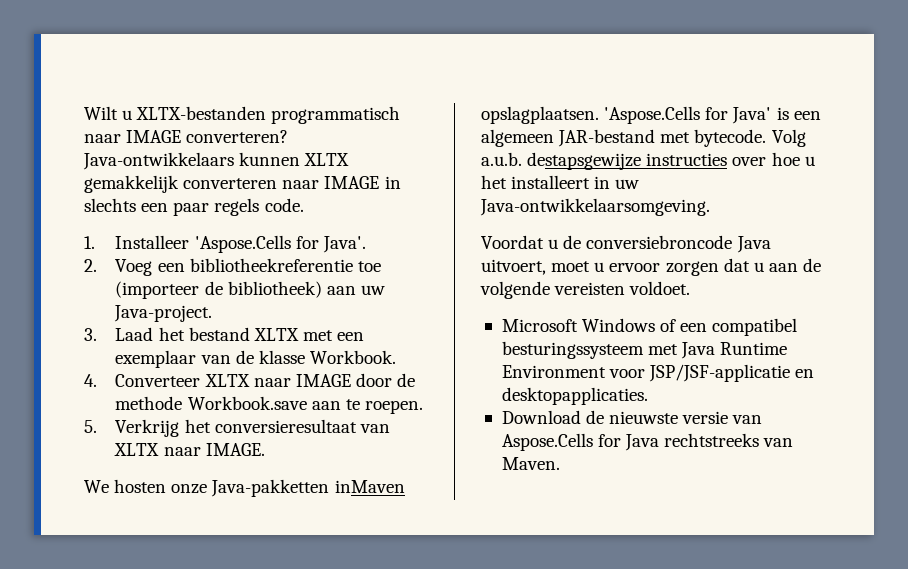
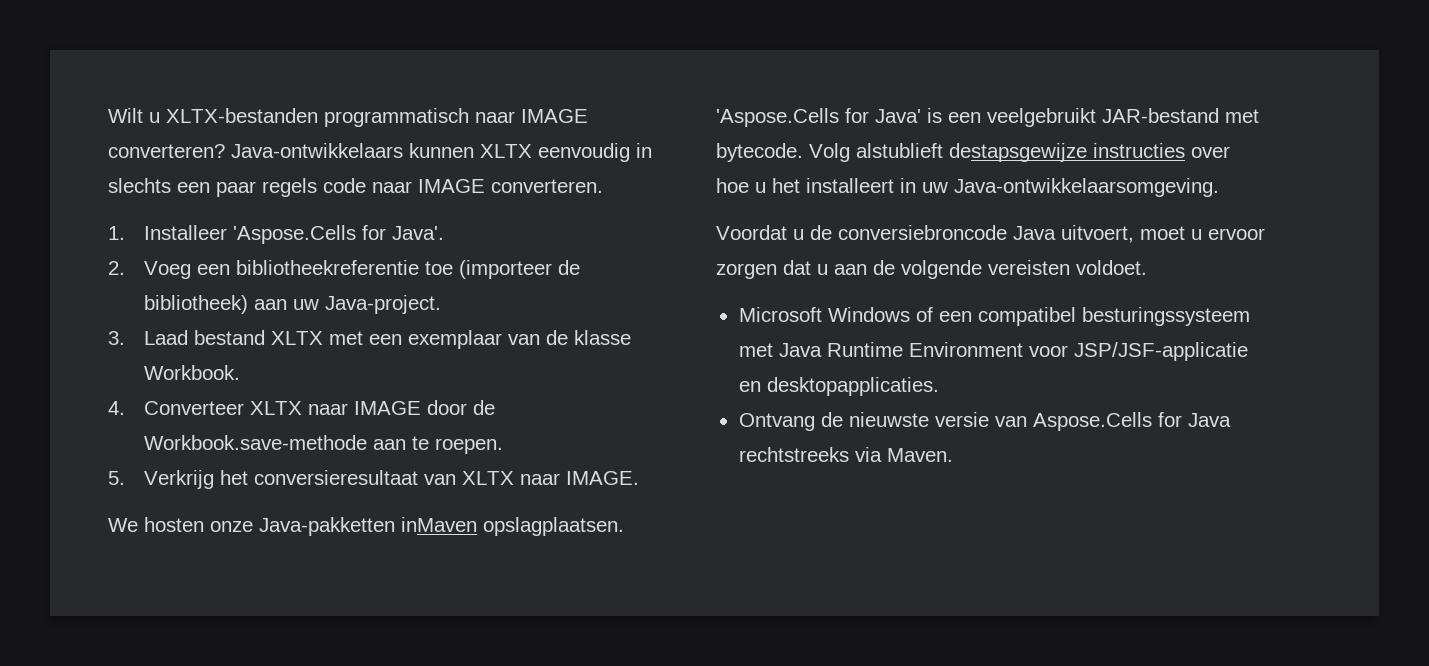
- Java-ontwikkelaars kunnen XLTX gemakkelijk converteren naar IMAGE in slechts een paar regels code.
+ Java-ontwikkelaars kunnen XLTX eenvoudig in slechts een paar regels code naar IMAGE converteren.
- 3. Laad het bestand XLTX met een exemplaar van de klasse Workbook.
+ 3. Laad bestand XLTX met een exemplaar van de klasse Workbook.
- 4. Converteer XLTX naar IMAGE door de methode Workbook.save aan te roepen.
+ 4. Converteer XLTX naar IMAGE door de Workbook.save-methode aan te roepen.
- 'Aspose.Cells for Java' is een algemeen JAR-bestand met bytecode.
+ 'Aspose.Cells for Java' is een veelgebruikt JAR-bestand met bytecode.
- Volg a.u.b. destapsgewijze instructies over hoe u het installeert in uw Java-ontwikkelaarsomgeving.
+ Volg alstublieft destapsgewijze instructies over hoe u het installeert in uw Java-ontwikkelaarsomgeving.
- Download de nieuwste versie van Aspose.Cells for Java rechtstreeks van Maven.
+ Ontvang de nieuwste versie van Aspose.Cells for Java rechtstreeks via Maven.

